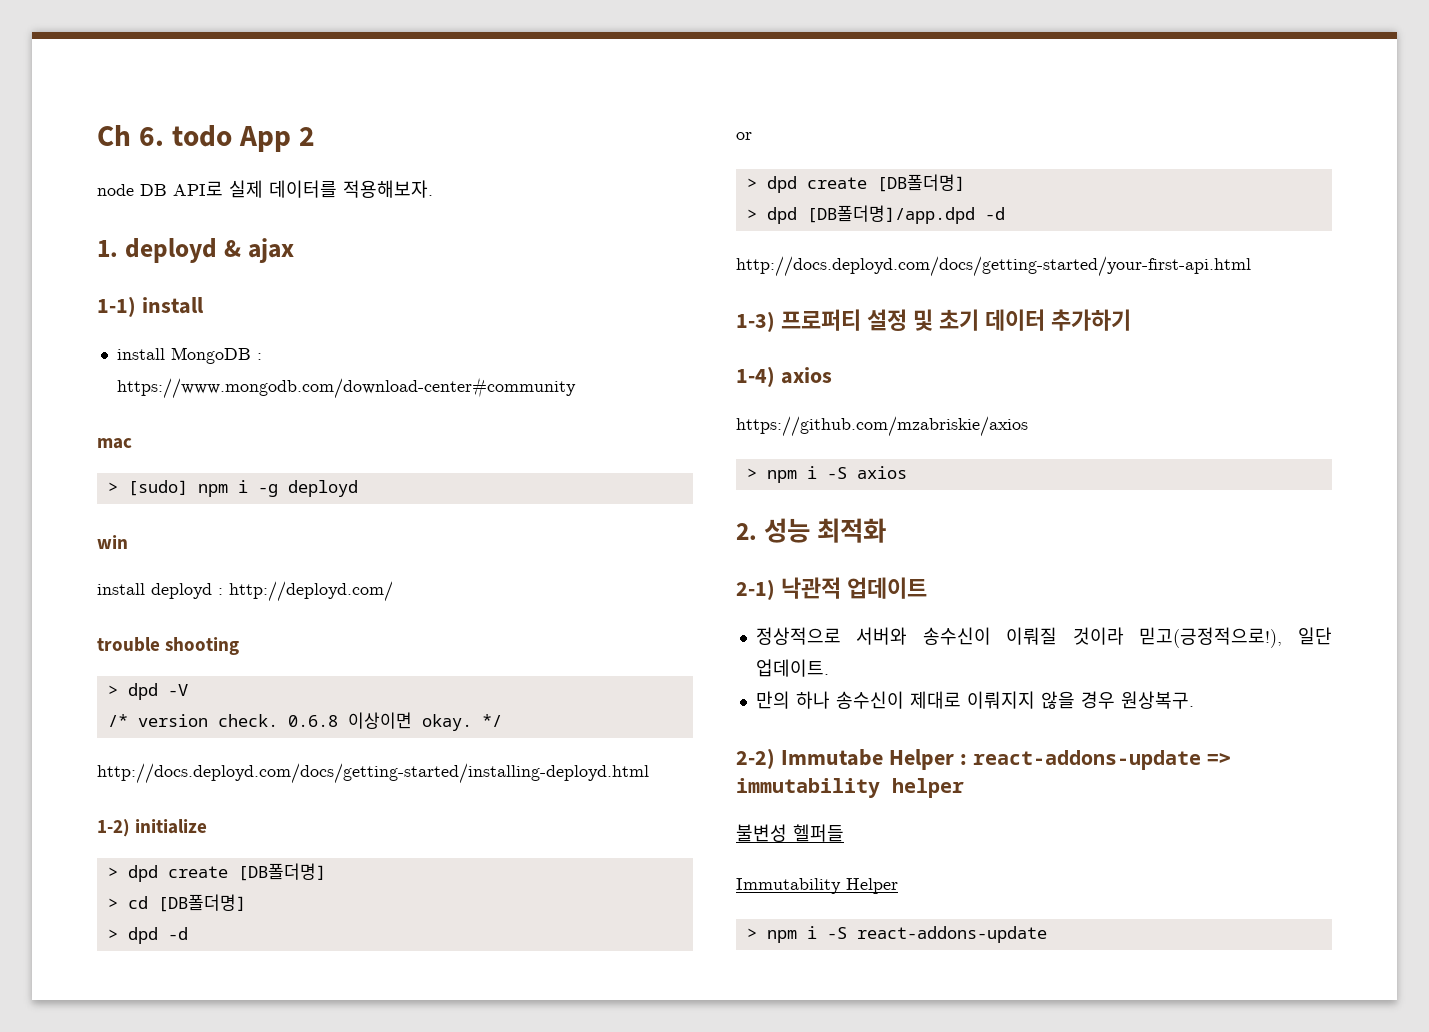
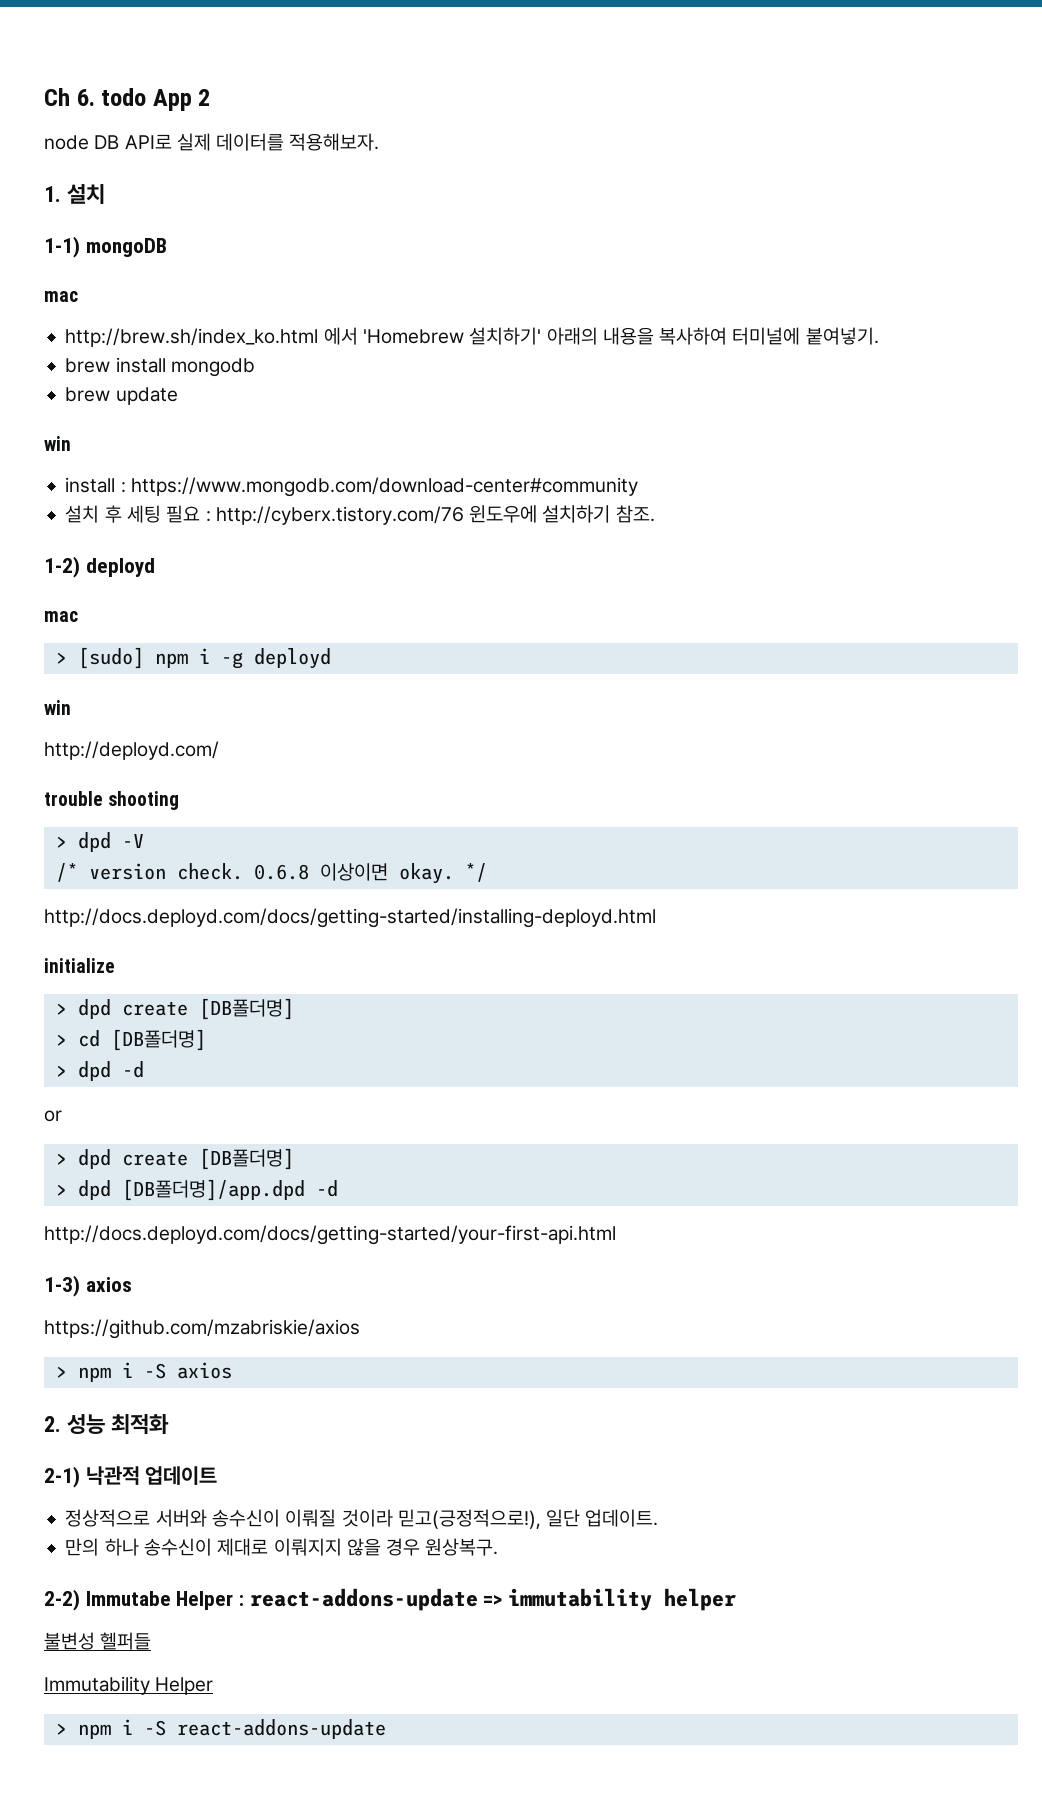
- 1. deployd & ajax
- 1-1) install
- install MongoDB : https://www.mongodb.com/download-center#community
+ 1. 설치
+ 1-1) mongoDB
+ mac
+ http://brew.sh/index_ko.html 에서 'Homebrew 설치하기' 아래의 내용을 복사하여 터미널에 붙여넣기.
+ brew install mongodb
+ brew update
+ win
+ install : https://www.mongodb.com/download-center#community
+ 설치 후 세팅 필요 : http://cyberx.tistory.com/76 윈도우에 설치하기 참조.
+ 1-2) deployd
- install deployd : http://deployd.com/
+ http://deployd.com/
- 1-2) initialize
+ initialize
- 1-3) 프로퍼티 설정 및 초기 데이터 추가하기
- 1-4) axios
+ 1-3) axios

